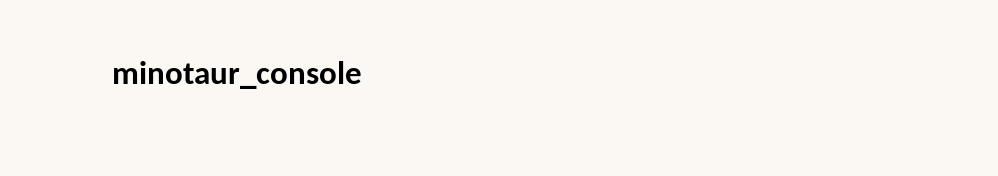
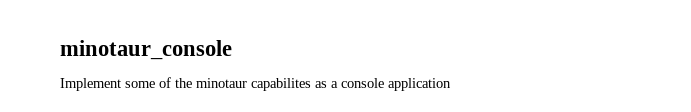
+ Implement some of the minotaur capabilites as a console application

